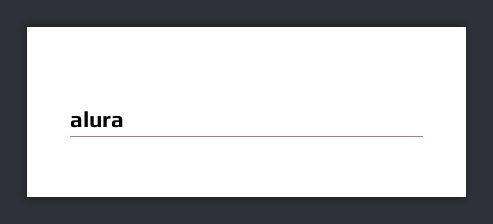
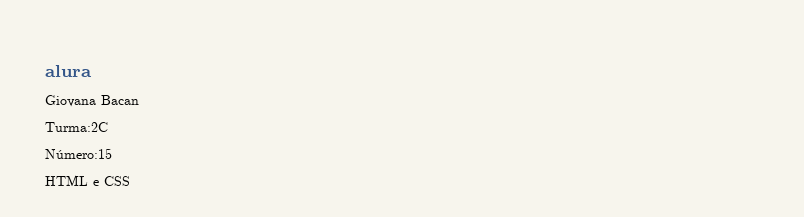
+ Giovana Bacan
+ Turma:2C
+ Número:15
+ HTML e CSS

